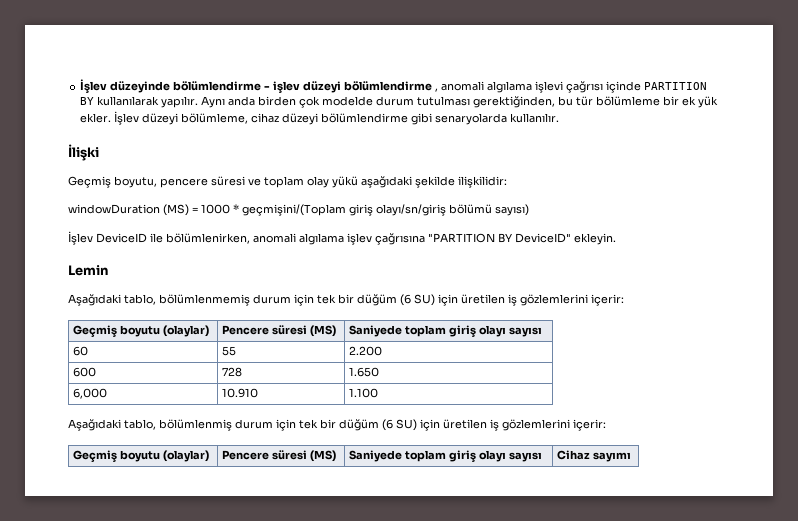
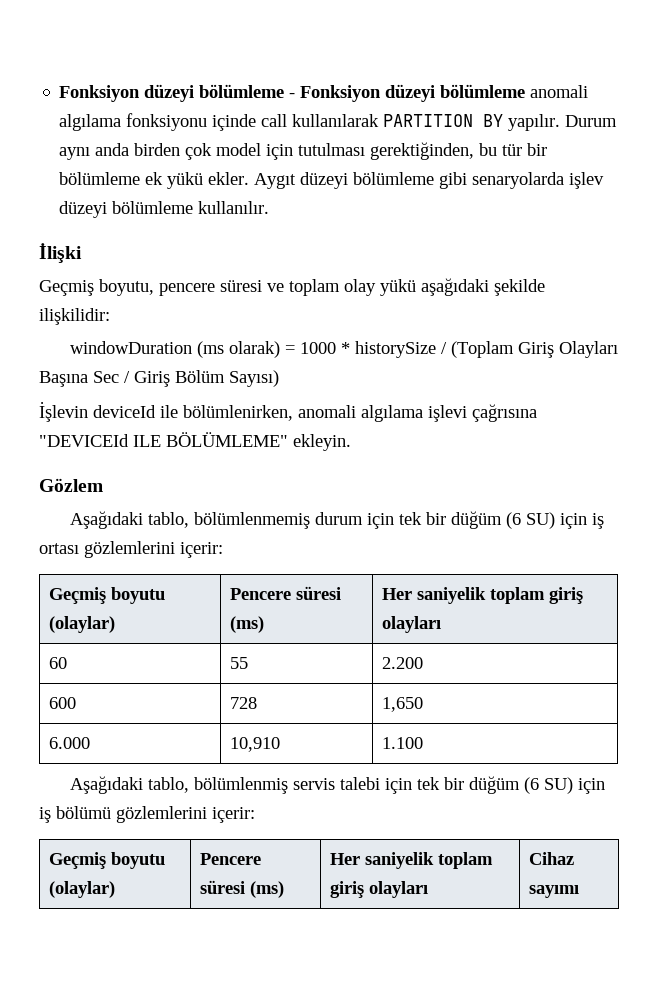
- İşlev düzeyinde bölümlendirme - işlev düzeyi bölümlendirme , anomali algılama işlevi çağrısı içinde PARTITION BY kullanılarak yapılır. Aynı anda birden çok modelde durum tutulması gerektiğinden, bu tür bölümleme bir ek yük ekler. İşlev düzeyi bölümleme, cihaz düzeyi bölümlendirme gibi senaryolarda kullanılır.
+ Fonksiyon düzeyi bölümleme - Fonksiyon düzeyi bölümleme anomali algılama fonksiyonu içinde call kullanılarak PARTITION BY yapılır. Durum aynı anda birden çok model için tutulması gerektiğinden, bu tür bir bölümleme ek yükü ekler. Aygıt düzeyi bölümleme gibi senaryolarda işlev düzeyi bölümleme kullanılır.
- windowDuration (MS) = 1000 * geçmişini/(Toplam giriş olayı/sn/giriş bölümü sayısı)
- İşlev DeviceID ile bölümlenirken, anomali algılama işlev çağrısına "PARTITION BY DeviceID" ekleyin.
+ windowDuration (ms olarak) = 1000 * historySize / (Toplam Giriş Olayları Başına Sec / Giriş Bölüm Sayısı)
+ İşlevin deviceId ile bölümlenirken, anomali algılama işlevi çağrısına "DEVICEId ILE BÖLÜMLEME" ekleyin.
- Lemin
+ Gözlem
- Aşağıdaki tablo, bölümlenmemiş durum için tek bir düğüm (6 SU) için üretilen iş gözlemlerini içerir:
- Geçmiş boyutu (olaylar) | Pencere süresi (MS) | Saniyede toplam giriş olayı sayısı
+ Aşağıdaki tablo, bölümlenmemiş durum için tek bir düğüm (6 SU) için iş ortası gözlemlerini içerir:
+ Geçmiş boyutu (olaylar) | Pencere süresi (ms) | Her saniyelik toplam giriş olayları
- 600 | 728 | 1.650
- 6,000 | 10.910 | 1.100
+ 600 | 728 | 1,650
+ 6.000 | 10,910 | 1.100
- Aşağıdaki tablo, bölümlenmiş durum için tek bir düğüm (6 SU) için üretilen iş gözlemlerini içerir:
- Geçmiş boyutu (olaylar) | Pencere süresi (MS) | Saniyede toplam giriş olayı sayısı | Cihaz sayımı
+ Aşağıdaki tablo, bölümlenmiş servis talebi için tek bir düğüm (6 SU) için iş bölümü gözlemlerini içerir:
+ Geçmiş boyutu (olaylar) | Pencere süresi (ms) | Her saniyelik toplam giriş olayları | Cihaz sayımı

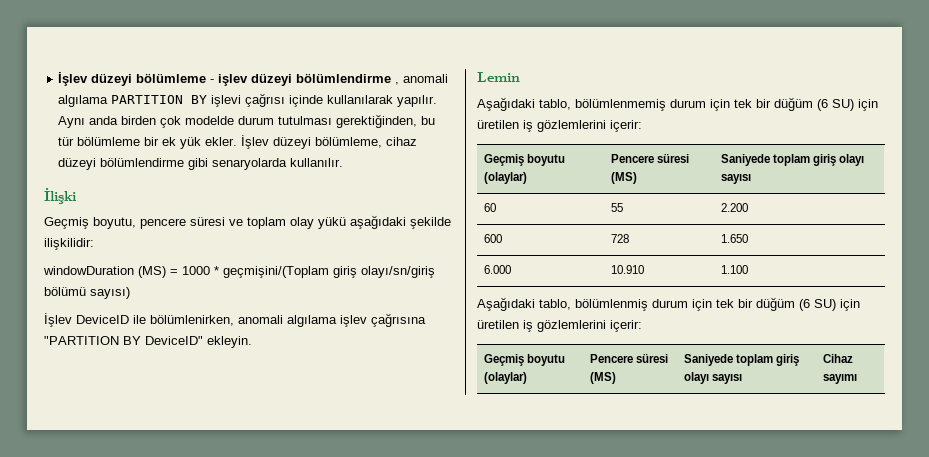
- Fonksiyon düzeyi bölümleme - Fonksiyon düzeyi bölümleme anomali algılama fonksiyonu içinde call kullanılarak PARTITION BY yapılır. Durum aynı anda birden çok model için tutulması gerektiğinden, bu tür bir bölümleme ek yükü ekler. Aygıt düzeyi bölümleme gibi senaryolarda işlev düzeyi bölümleme kullanılır.
+ İşlev düzeyi bölümleme - işlev düzeyi bölümlendirme , anomali algılama PARTITION BY işlevi çağrısı içinde kullanılarak yapılır. Aynı anda birden çok modelde durum tutulması gerektiğinden, bu tür bölümleme bir ek yük ekler. İşlev düzeyi bölümleme, cihaz düzeyi bölümlendirme gibi senaryolarda kullanılır.
- windowDuration (ms olarak) = 1000 * historySize / (Toplam Giriş Olayları Başına Sec / Giriş Bölüm Sayısı)
- İşlevin deviceId ile bölümlenirken, anomali algılama işlevi çağrısına "DEVICEId ILE BÖLÜMLEME" ekleyin.
+ windowDuration (MS) = 1000 * geçmişini/(Toplam giriş olayı/sn/giriş bölümü sayısı)
+ İşlev DeviceID ile bölümlenirken, anomali algılama işlev çağrısına "PARTITION BY DeviceID" ekleyin.
- Gözlem
+ Lemin
- Aşağıdaki tablo, bölümlenmemiş durum için tek bir düğüm (6 SU) için iş ortası gözlemlerini içerir:
- Geçmiş boyutu (olaylar) | Pencere süresi (ms) | Her saniyelik toplam giriş olayları
+ Aşağıdaki tablo, bölümlenmemiş durum için tek bir düğüm (6 SU) için üretilen iş gözlemlerini içerir:
+ Geçmiş boyutu (olaylar) | Pencere süresi (MS) | Saniyede toplam giriş olayı sayısı
- 600 | 728 | 1,650
+ 600 | 728 | 1.650
- 6.000 | 10,910 | 1.100
+ 6.000 | 10.910 | 1.100
- Aşağıdaki tablo, bölümlenmiş servis talebi için tek bir düğüm (6 SU) için iş bölümü gözlemlerini içerir:
- Geçmiş boyutu (olaylar) | Pencere süresi (ms) | Her saniyelik toplam giriş olayları | Cihaz sayımı
+ Aşağıdaki tablo, bölümlenmiş durum için tek bir düğüm (6 SU) için üretilen iş gözlemlerini içerir:
+ Geçmiş boyutu (olaylar) | Pencere süresi (MS) | Saniyede toplam giriş olayı sayısı | Cihaz sayımı

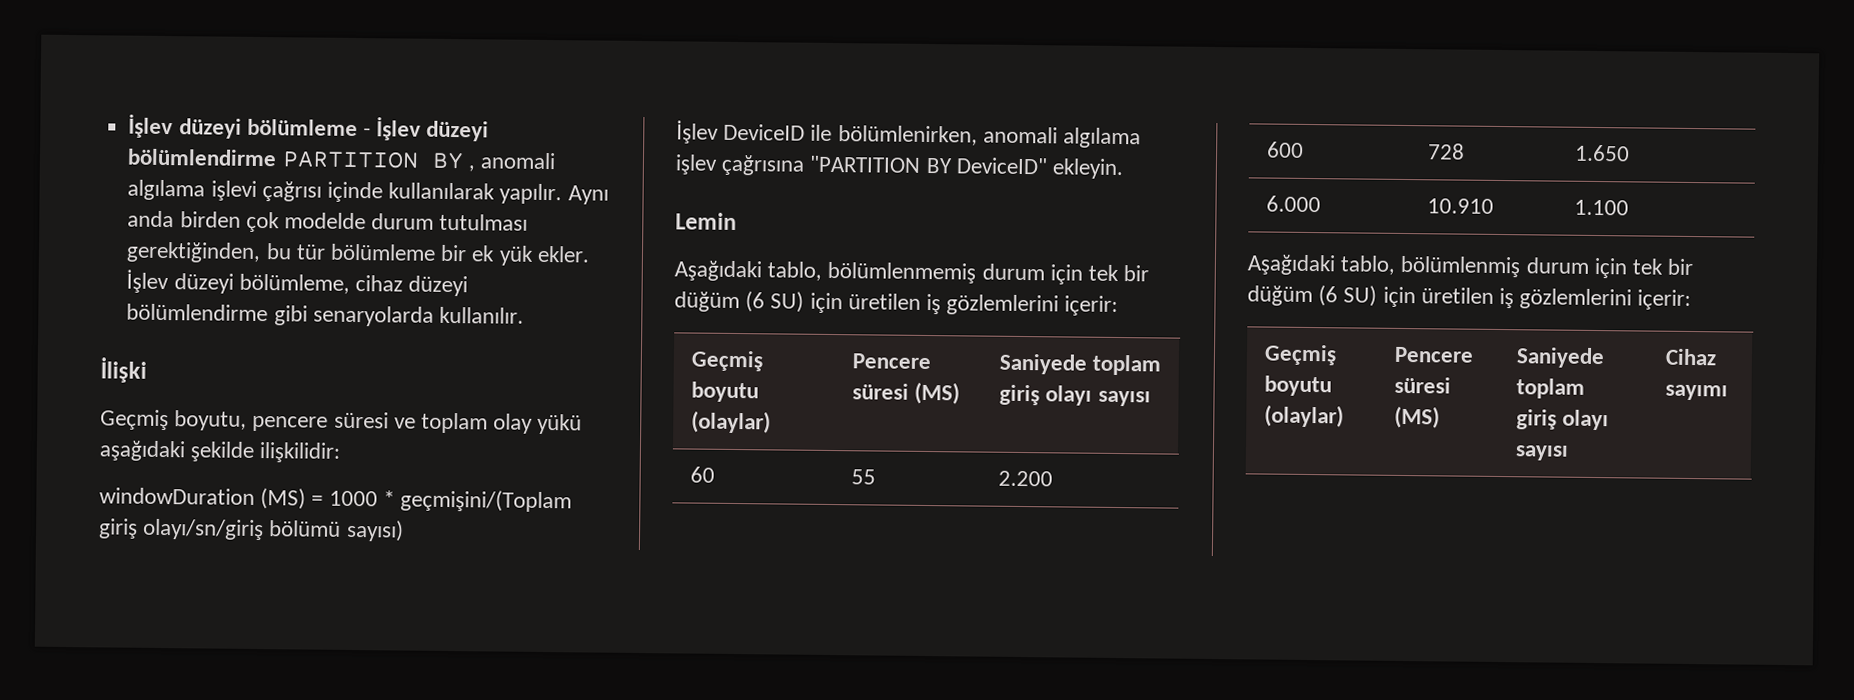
- İşlev düzeyi bölümleme - işlev düzeyi bölümlendirme , anomali algılama PARTITION BY işlevi çağrısı içinde kullanılarak yapılır.
+ İşlev düzeyi bölümleme - İşlev düzeyi bölümlendirme PARTITION BY , anomali algılama işlevi çağrısı içinde kullanılarak yapılır.

